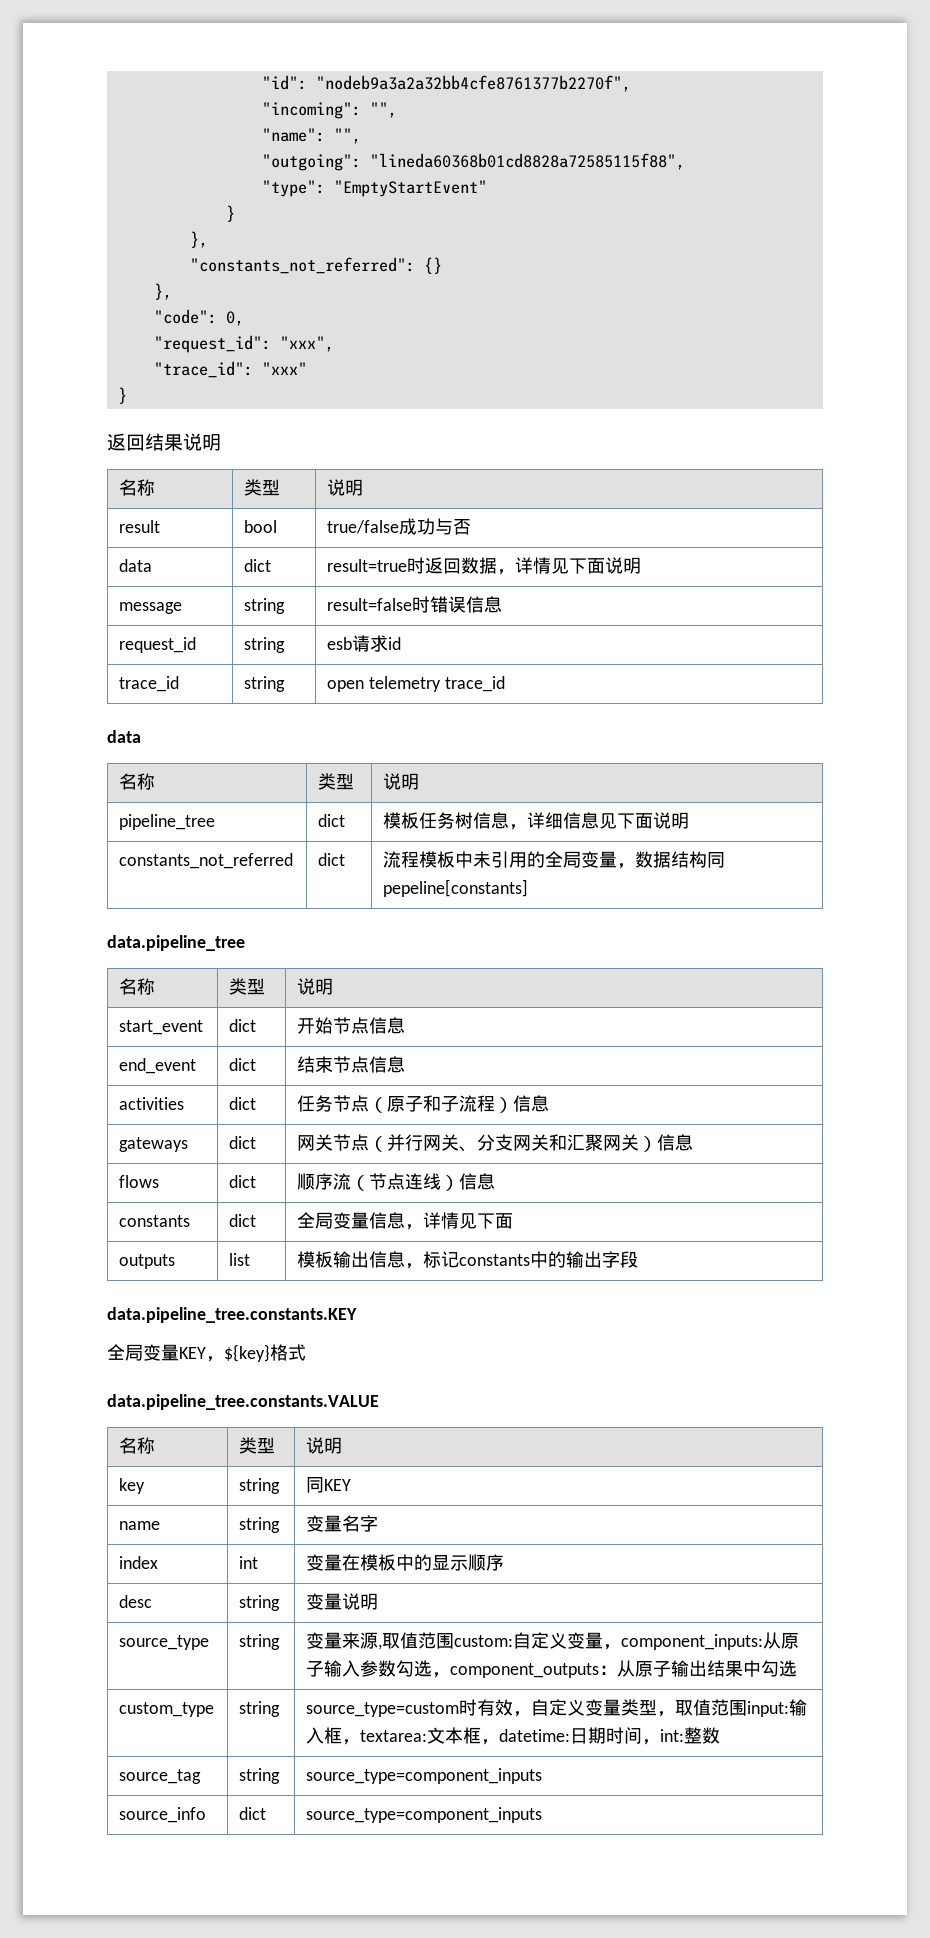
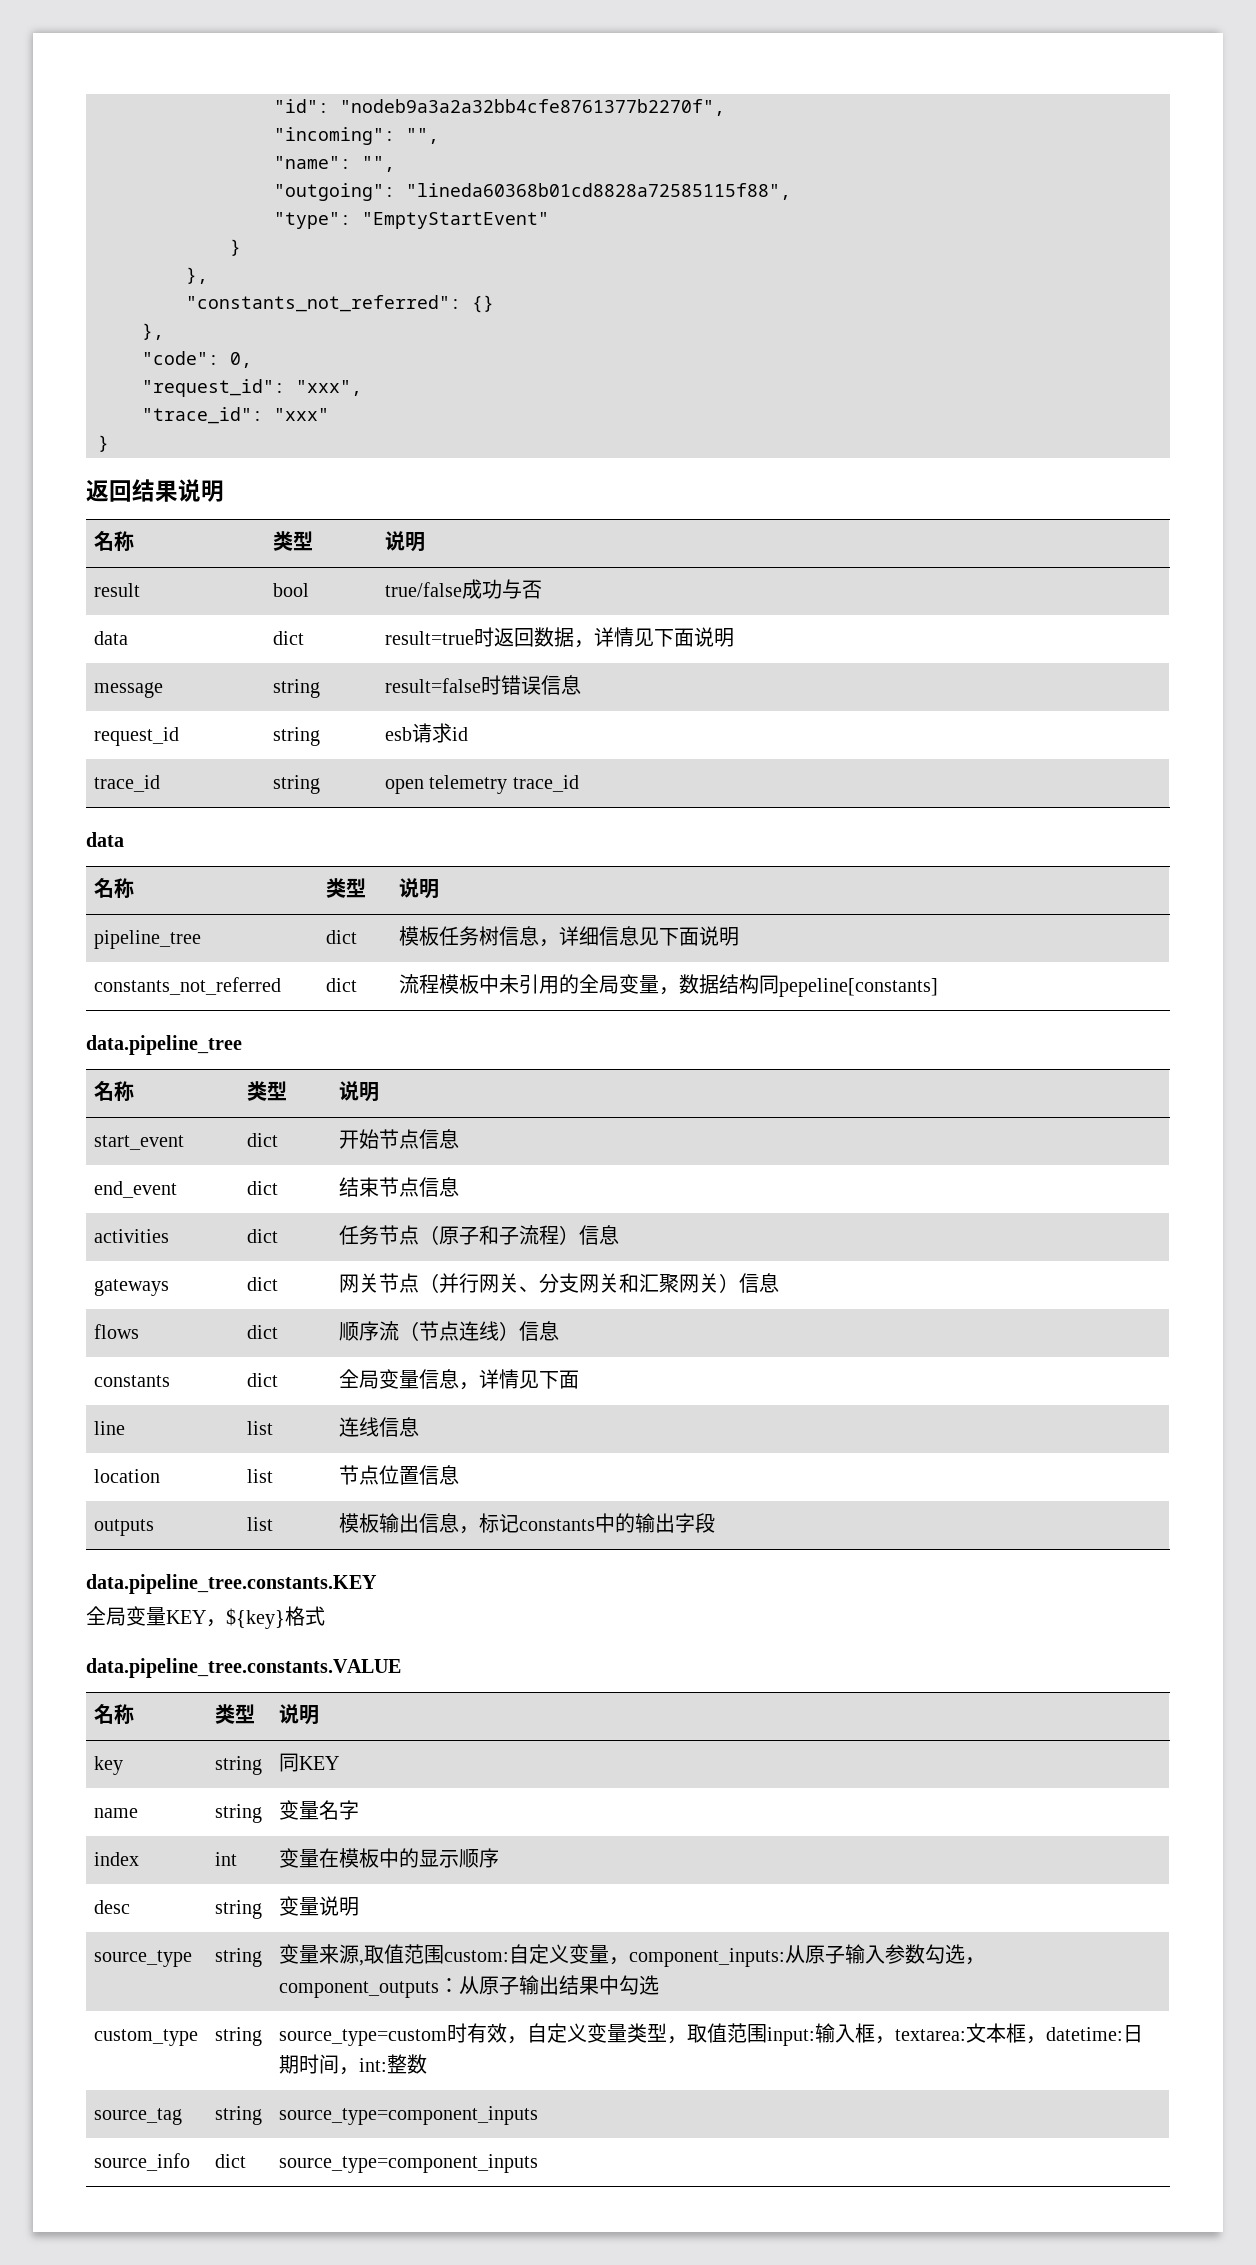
+ line | list | 连线信息
+ location | list | 节点位置信息

